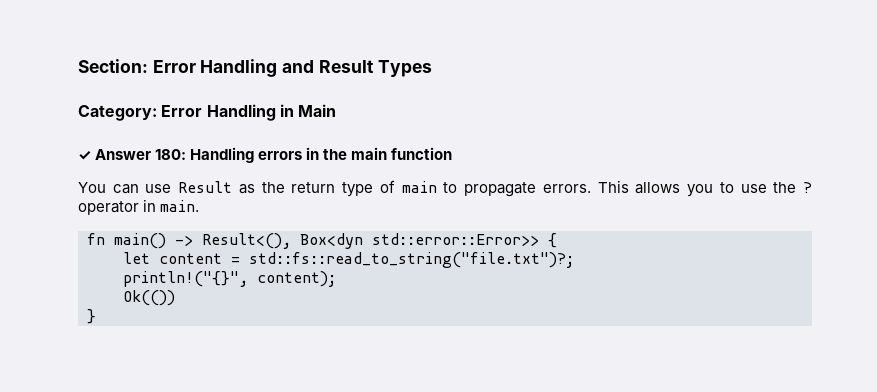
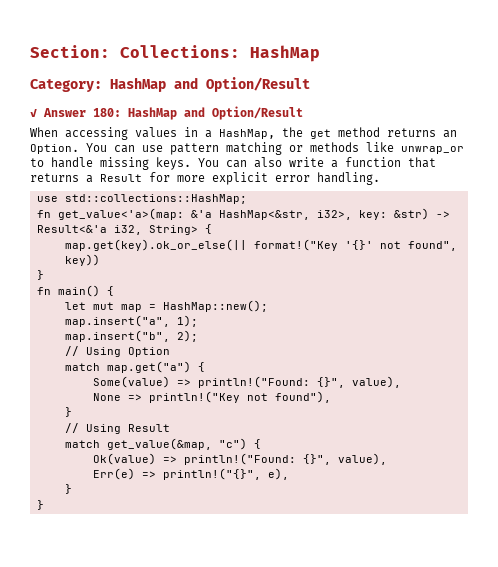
- Section: Error Handling and Result Types
- Category: Error Handling in Main
- ✓ Answer 180: Handling errors in the main function
- You can use Result as the return type of main to propagate errors. This allows you to use the ? operator in main.
- fn main() -> Result<(), Box<dyn std::error::Error>> {
- let content = std::fs::read_to_string("file.txt")?;
- println!("{}", content);
- Ok(())
+ Section: Collections: HashMap
+ Category: HashMap and Option/Result
+ ✓ Answer 180: HashMap and Option/Result
+ When accessing values in a HashMap, the get method returns an Option. You can use pattern matching or methods like unwrap_or to handle missing keys. You can also write a function that returns a Result for more explicit error handling.
+ use std::collections::HashMap;
+ fn get_value<'a>(map: &'a HashMap<&str, i32>, key: &str) -> Result<&'a i32, String> {
+ map.get(key).ok_or_else(|| format!("Key '{}' not found", key))
+ }
+ fn main() {
+ let mut map = HashMap::new();
+ map.insert("a", 1);
+ map.insert("b", 2);
+ // Using Option
+ match map.get("a") {
+ Some(value) => println!("Found: {}", value),
+ None => println!("Key not found"),
+ }
+ // Using Result
+ match get_value(&map, "c") {
+ Ok(value) => println!("Found: {}", value),
+ Err(e) => println!("{}", e),
+ }

